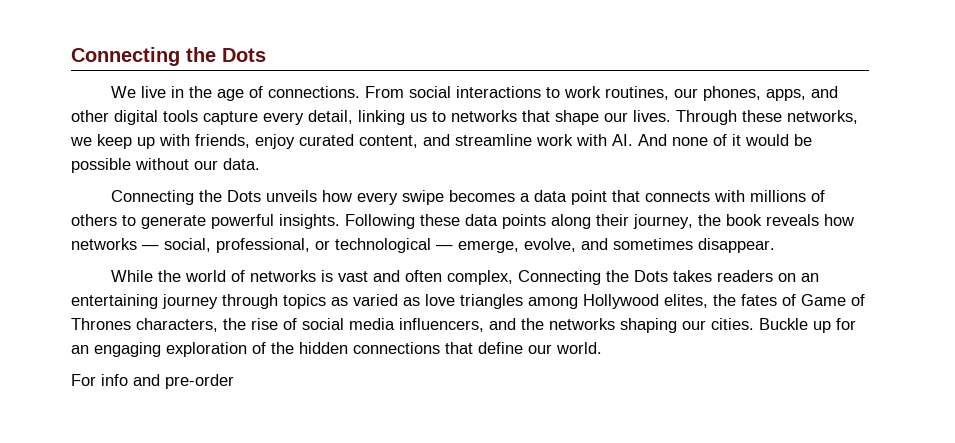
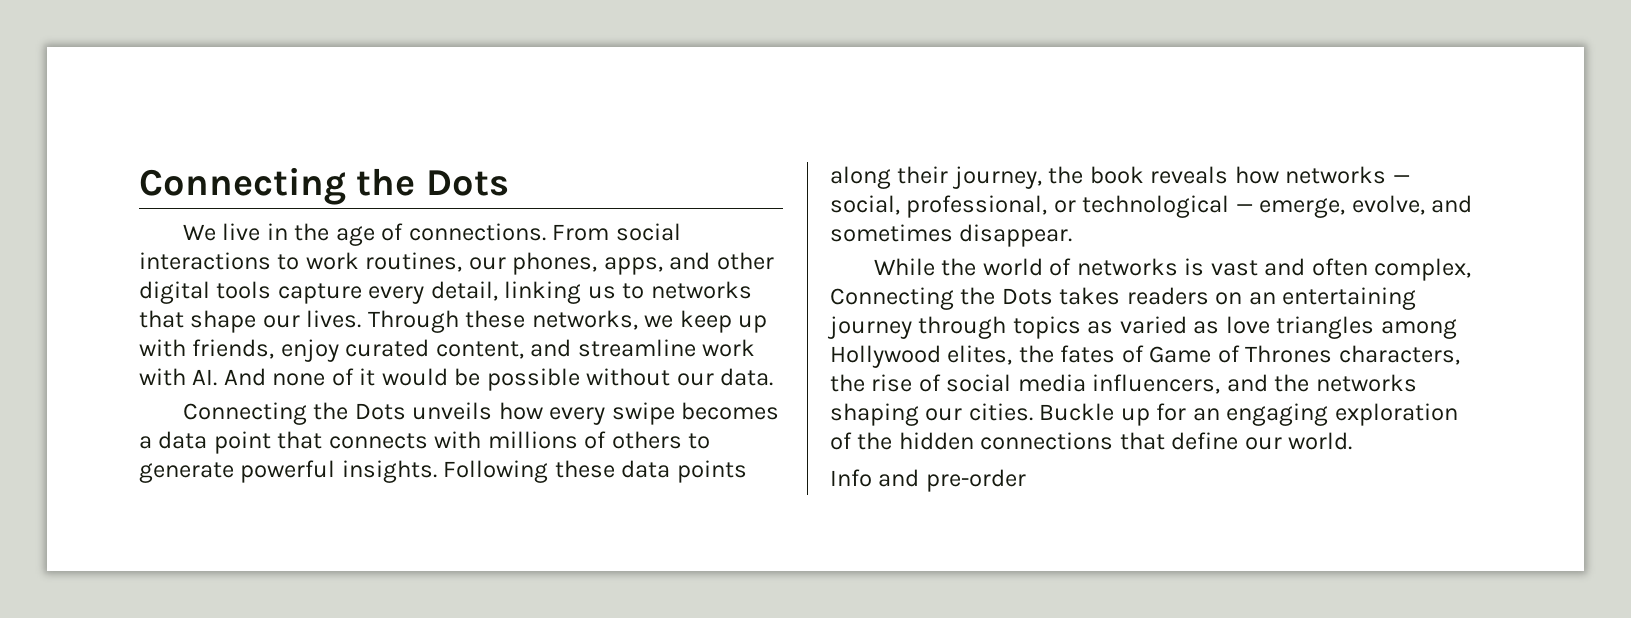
- For info and pre-order
+ Info and pre-order

